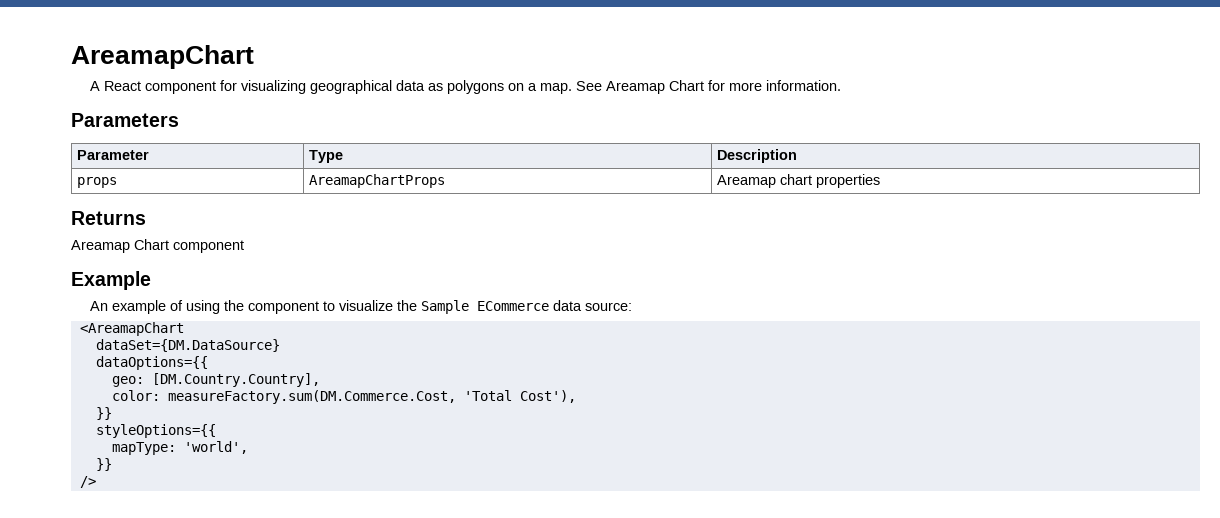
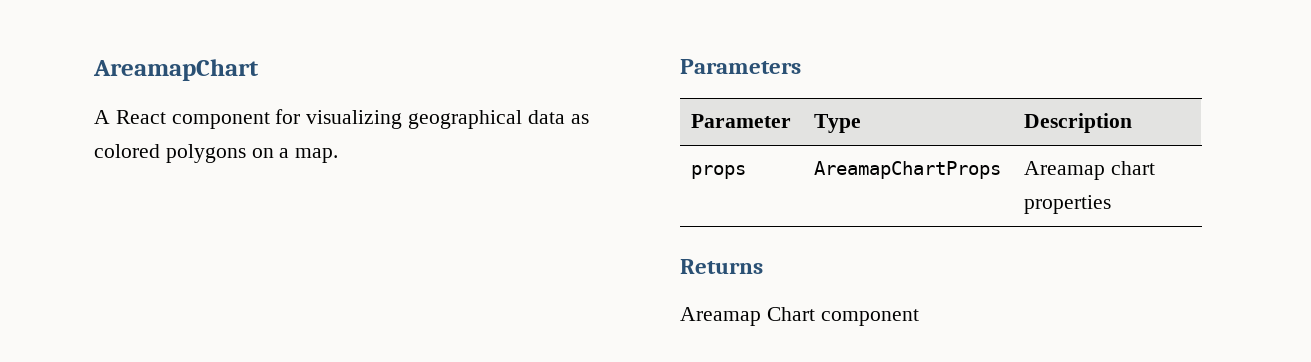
- A React component for visualizing geographical data as polygons on a map. See Areamap Chart for more information.
+ A React component for visualizing geographical data as colored polygons on a map.
- Example
- An example of using the component to visualize the Sample ECommerce data source:
- <AreamapChart
- dataSet={DM.DataSource}
- dataOptions={{
- geo: [DM.Country.Country],
- color: measureFactory.sum(DM.Commerce.Cost, 'Total Cost'),
- }}
- styleOptions={{
- mapType: 'world',
- }}
- />

